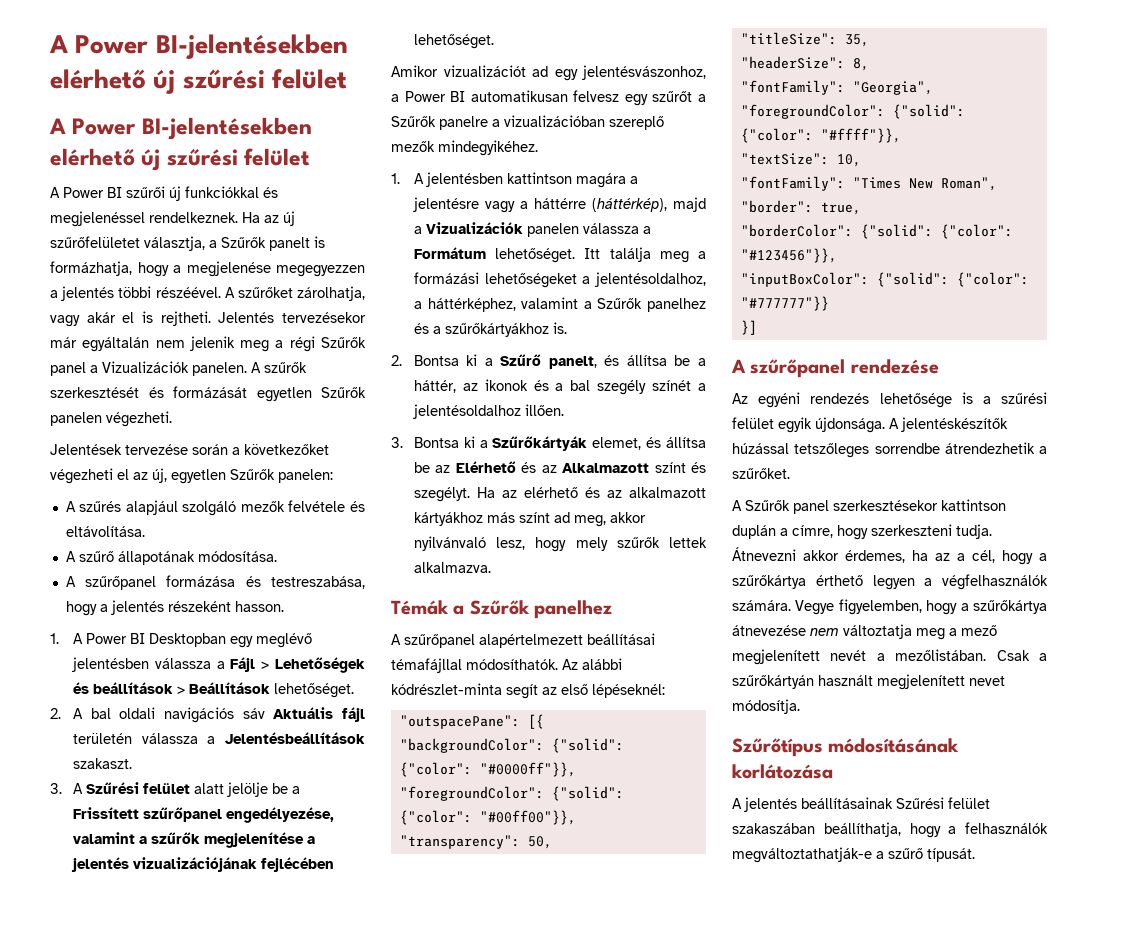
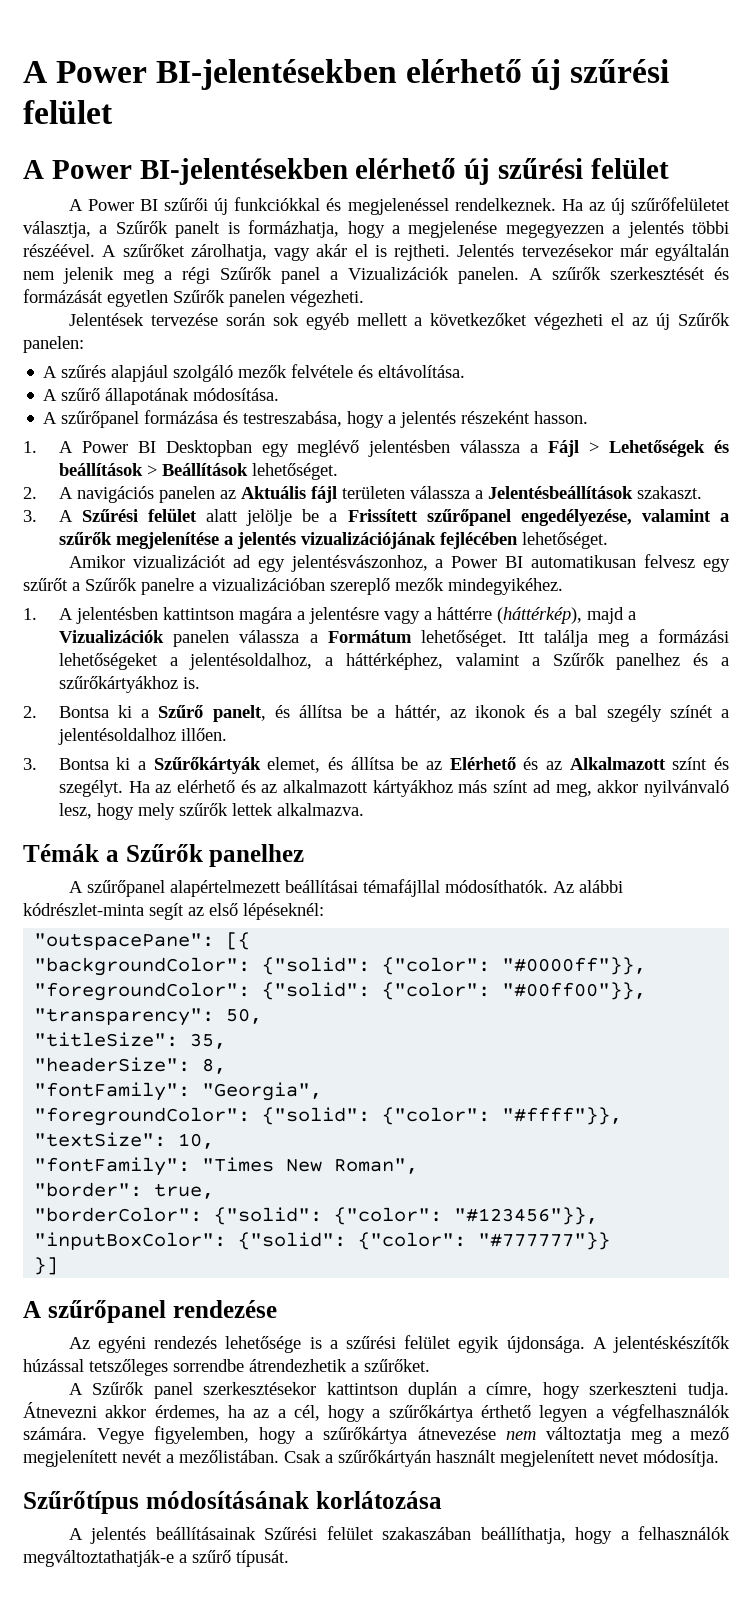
- Jelentések tervezése során a következőket végezheti el az új, egyetlen Szűrők panelen:
+ Jelentések tervezése során sok egyéb mellett a következőket végezheti el az új Szűrők panelen:
- 2. A bal oldali navigációs sáv Aktuális fájl területén válassza a Jelentésbeállítások szakaszt.
+ 2. A navigációs panelen az Aktuális fájl területen válassza a Jelentésbeállítások szakaszt.

